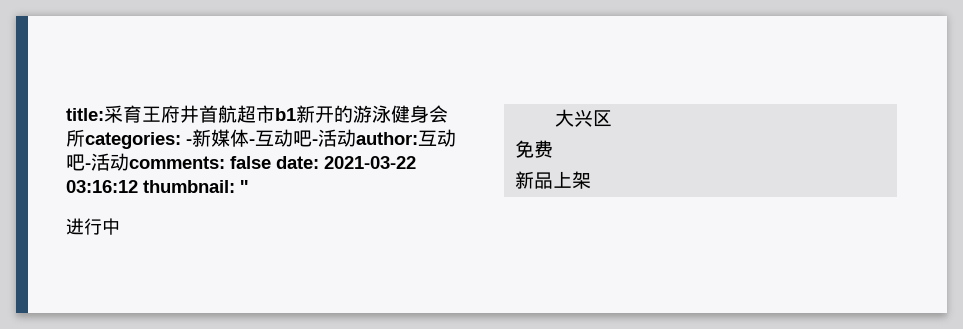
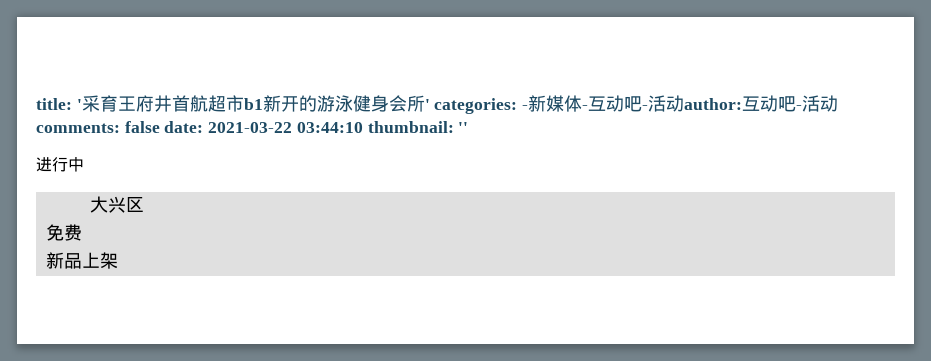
- title:采育王府井首航超市b1新开的游泳健身会所categories: -新媒体-互动吧-活动author:互动吧-活动comments: false date: 2021-03-22 03:16:12 thumbnail: ''
+ title: '采育王府井首航超市b1新开的游泳健身会所' categories: -新媒体-互动吧-活动author:互动吧-活动comments: false date: 2021-03-22 03:44:10 thumbnail: ''

